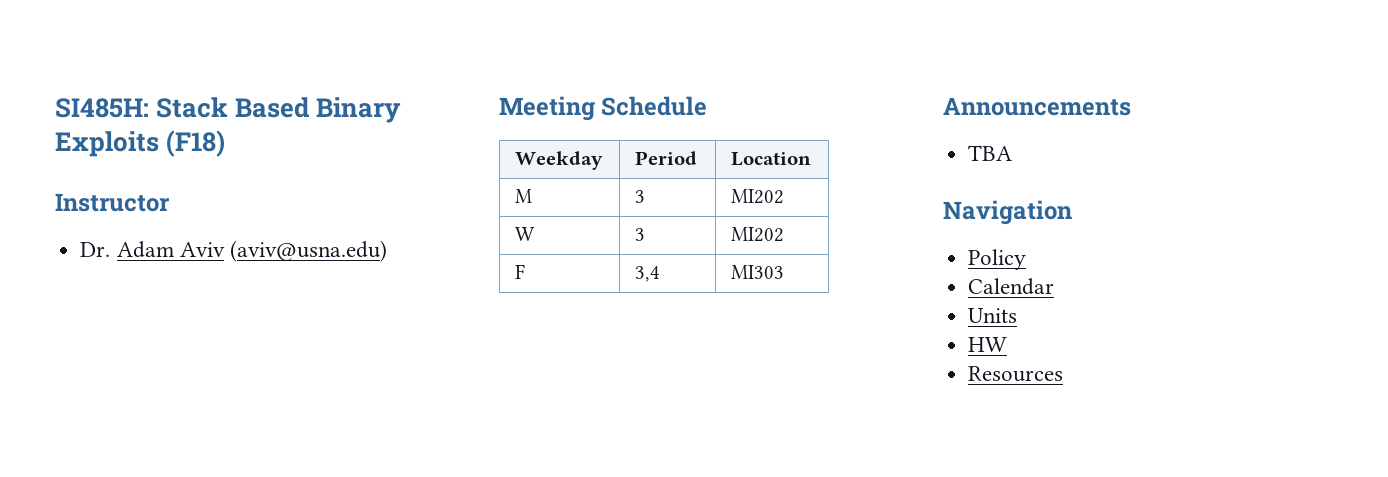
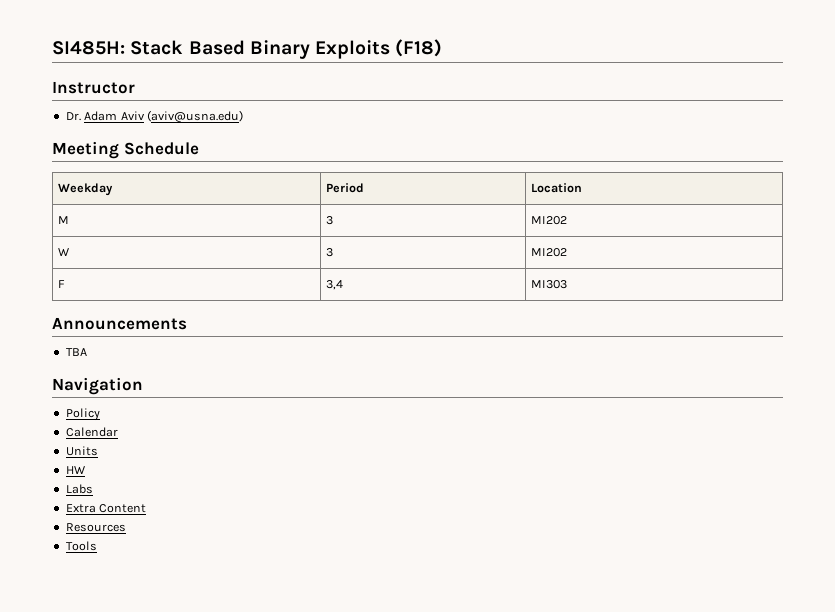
+ Labs
+ Extra Content
+ Tools

